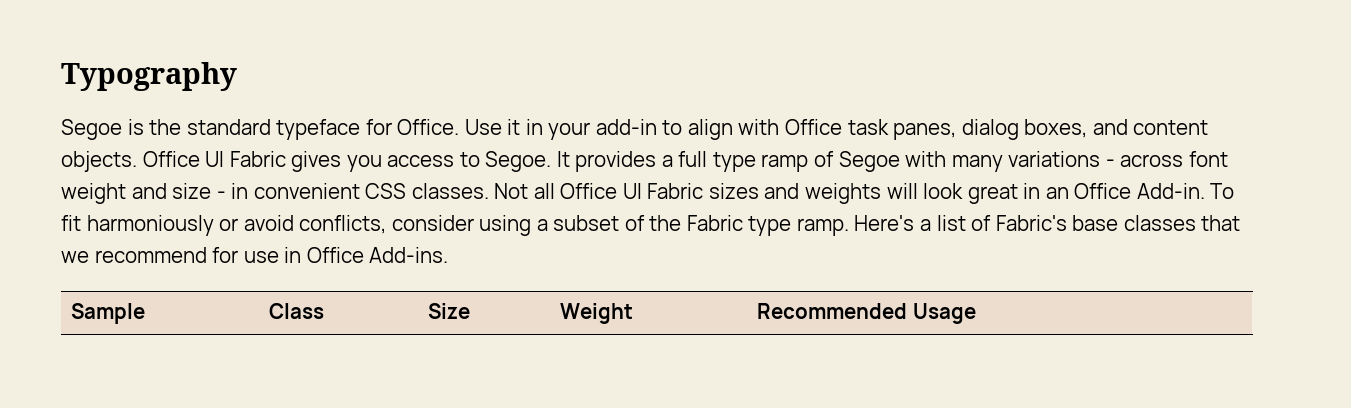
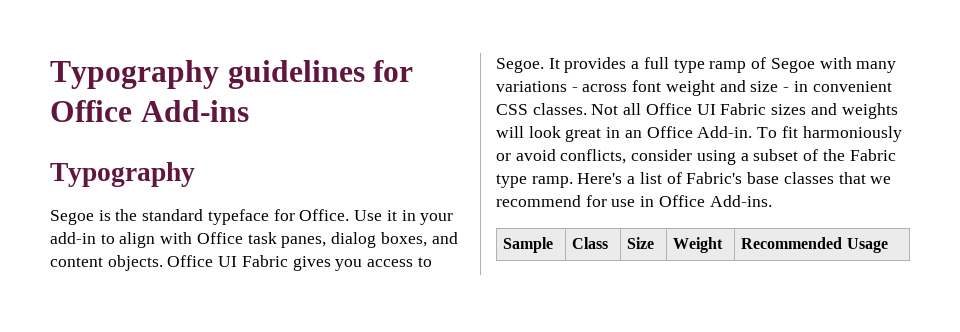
+ Typography guidelines for Office Add-ins

